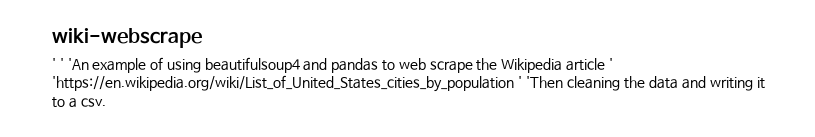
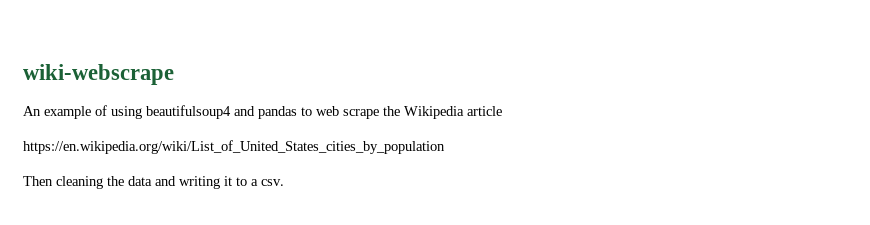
- ' ' 'An example of using beautifulsoup4 and pandas to web scrape the Wikipedia article ' 'https://en.wikipedia.org/wiki/List_of_United_States_cities_by_population ' 'Then cleaning the data and writing it to a csv.
+ An example of using beautifulsoup4 and pandas to web scrape the Wikipedia article
+ https://en.wikipedia.org/wiki/List_of_United_States_cities_by_population
+ Then cleaning the data and writing it to a csv.

